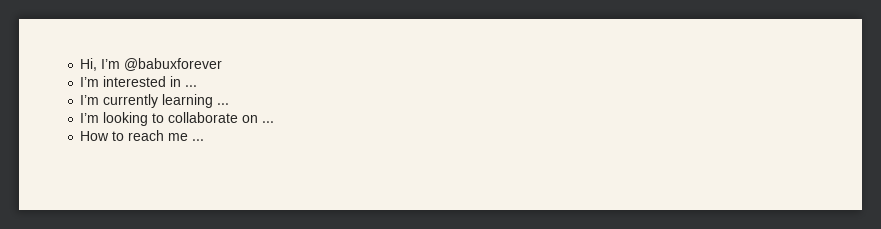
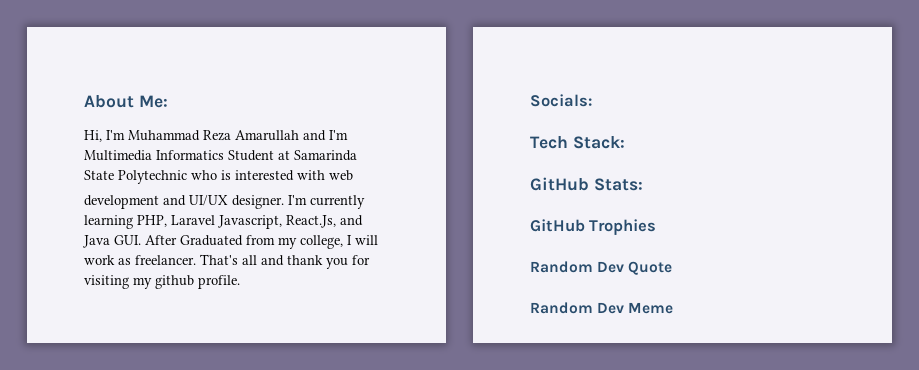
- Hi, I’m @babuxforever
- I’m interested in ...
- I’m currently learning ...
- I’m looking to collaborate on ...
- How to reach me ...
+ About Me:
+ Hi, I'm Muhammad Reza Amarullah and I'm Multimedia Informatics Student at Samarinda State Polytechnic who is interested with web
+ development and UI/UX designer. I'm currently learning PHP, Laravel Javascript, React.Js, and Java GUI. After Graduated from my college, I will work as freelancer. That's all and thank you for visiting my github profile.
+ Socials:
+ Tech Stack:
+ GitHub Stats:
+ GitHub Trophies
+ Random Dev Quote
+ Random Dev Meme

